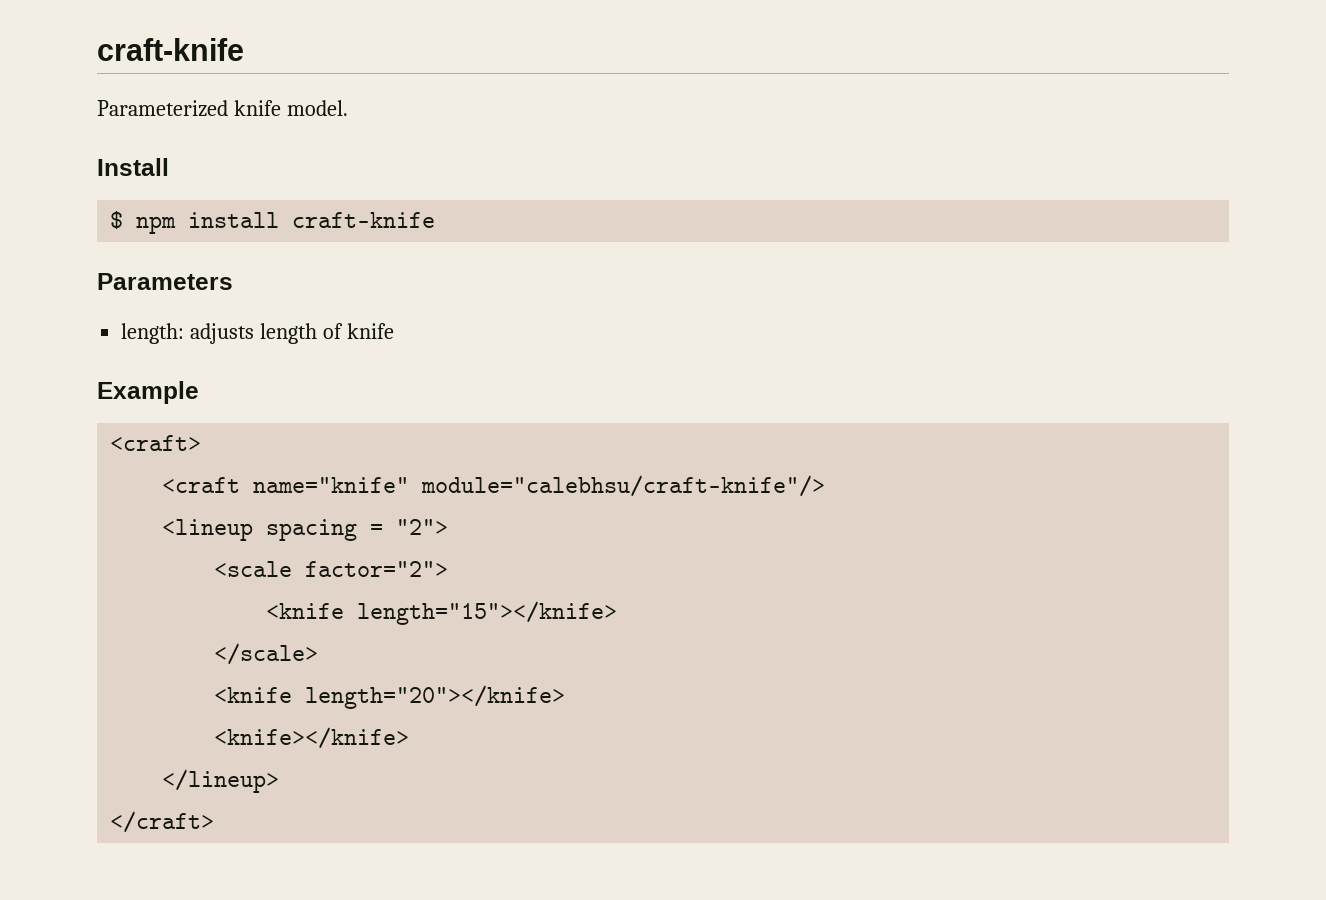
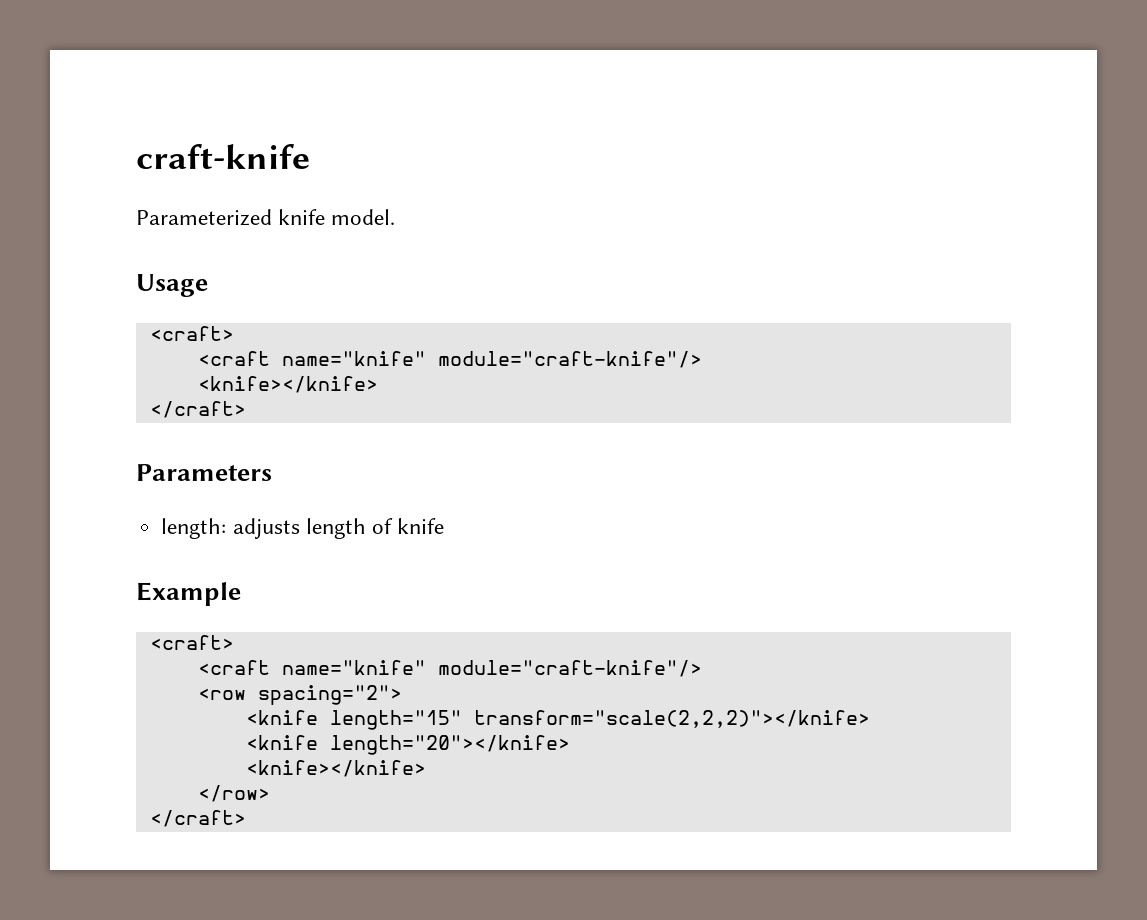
- Install
- $ npm install craft-knife
+ Usage
+ <craft>
+ <craft name="knife" module="craft-knife"/>
+ <knife></knife>
+ </craft>
  Example
  <craft>
- <craft name="knife" module="calebhsu/craft-knife"/>
- <lineup spacing = "2">
- <scale factor="2">
- <knife length="15"></knife>
- </scale>
+ <craft name="knife" module="craft-knife"/>
+ <row spacing="2">
+ <knife length="15" transform="scale(2,2,2)"></knife>
- </lineup>
+ </row>

